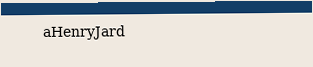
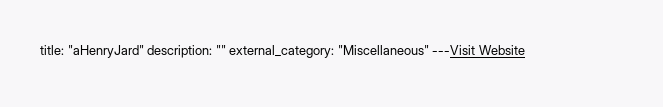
- aHenryJard
+ title: "aHenryJard" description: "" external_category: "Miscellaneous" ---Visit Website

